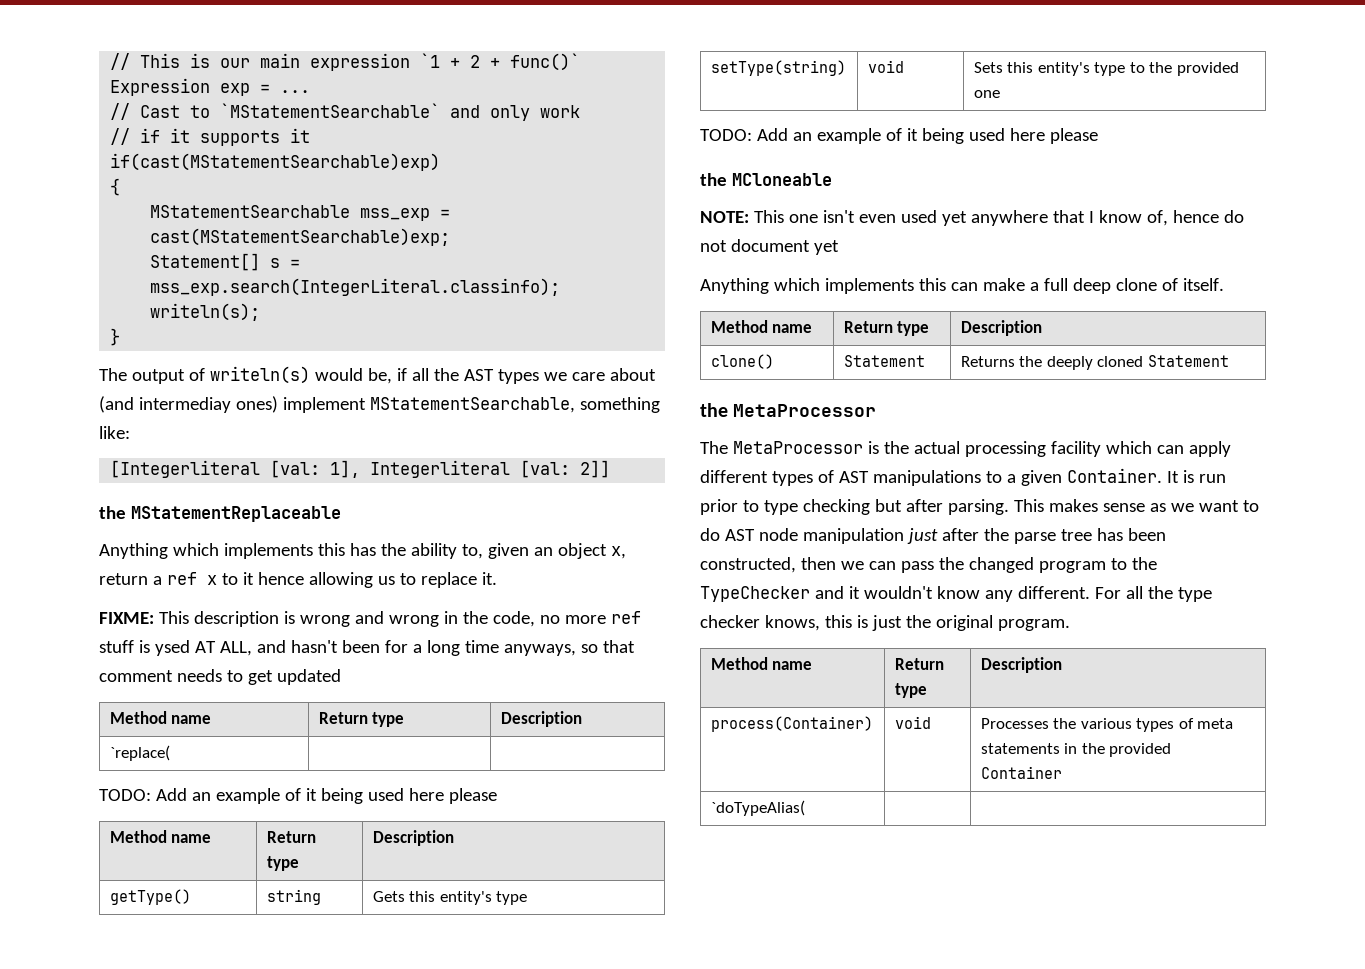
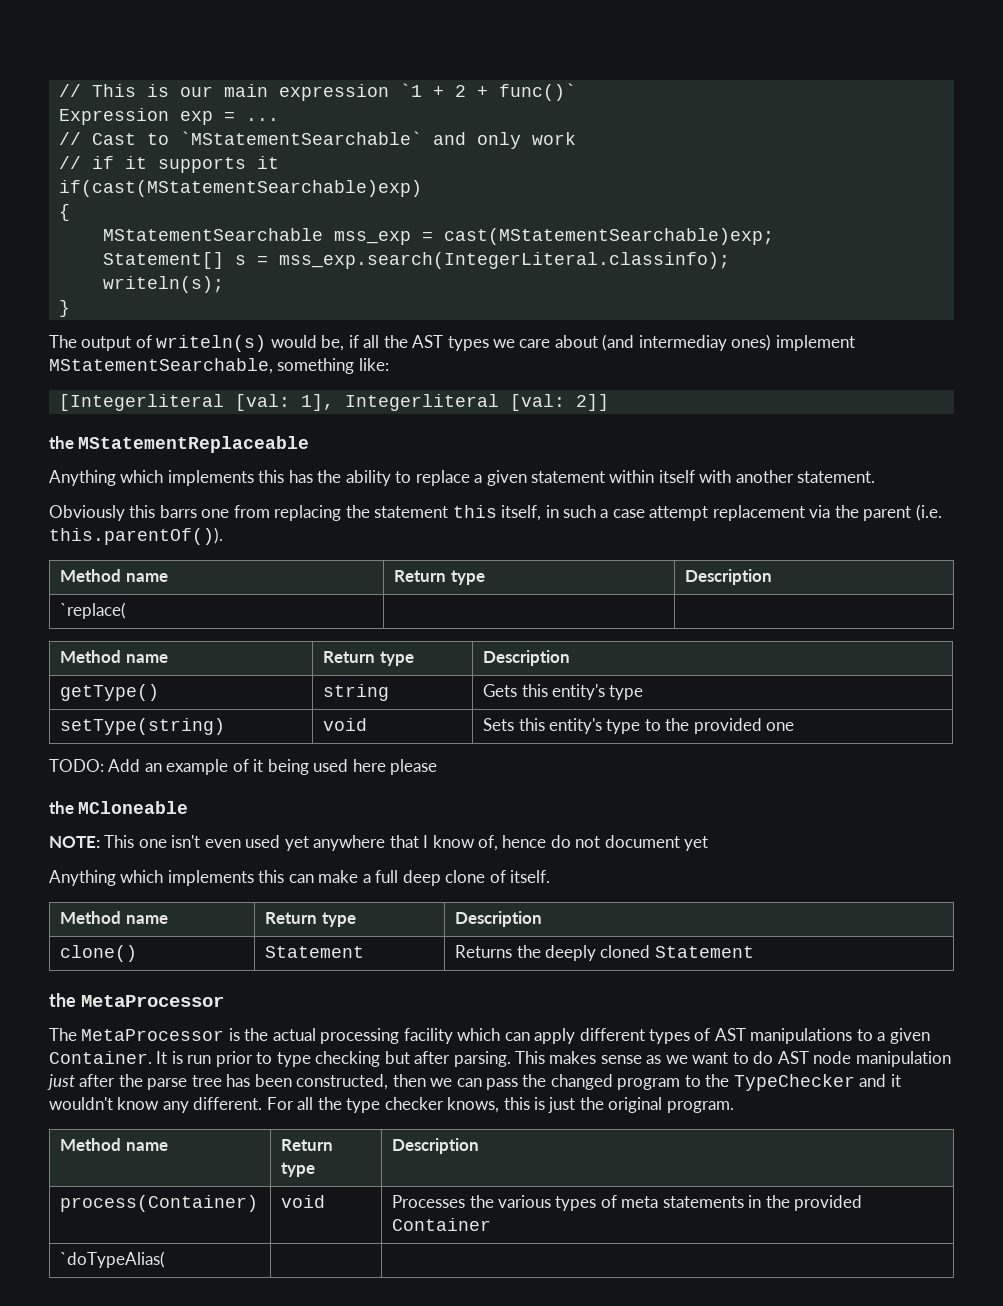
- Anything which implements this has the ability to, given an object x, return a ref x to it hence allowing us to replace it.
- FIXME: This description is wrong and wrong in the code, no more ref stuff is ysed AT ALL, and hasn't been for a long time anyways, so that comment needs to get updated
+ Anything which implements this has the ability to replace a given statement within itself with another statement.
+ Obviously this barrs one from replacing the statement this itself, in such a case attempt replacement via the parent (i.e. this.parentOf()).
  `replace( | |
- TODO: Add an example of it being used here please

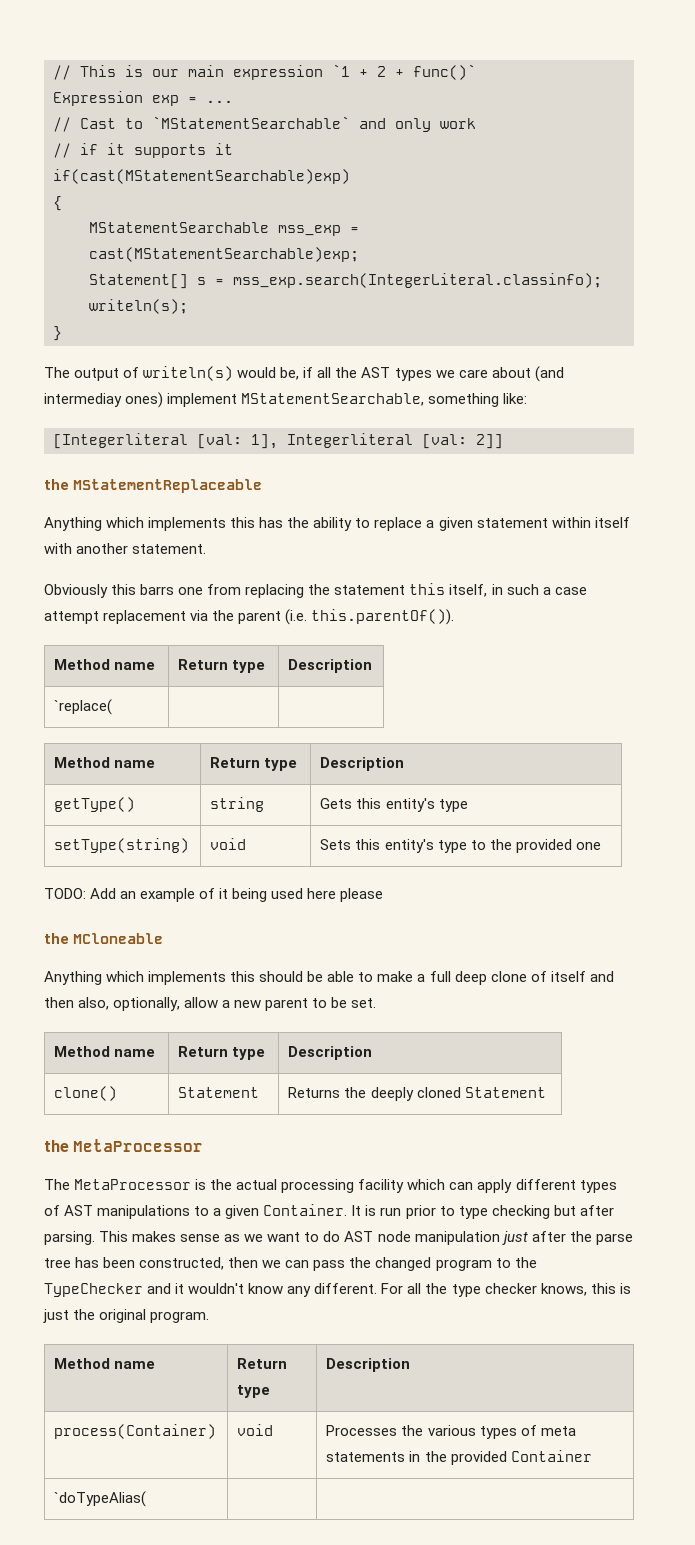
- NOTE: This one isn't even used yet anywhere that I know of, hence do not document yet
- Anything which implements this can make a full deep clone of itself.
+ Anything which implements this should be able to make a full deep clone of itself and then also, optionally, allow a new parent to be set.

